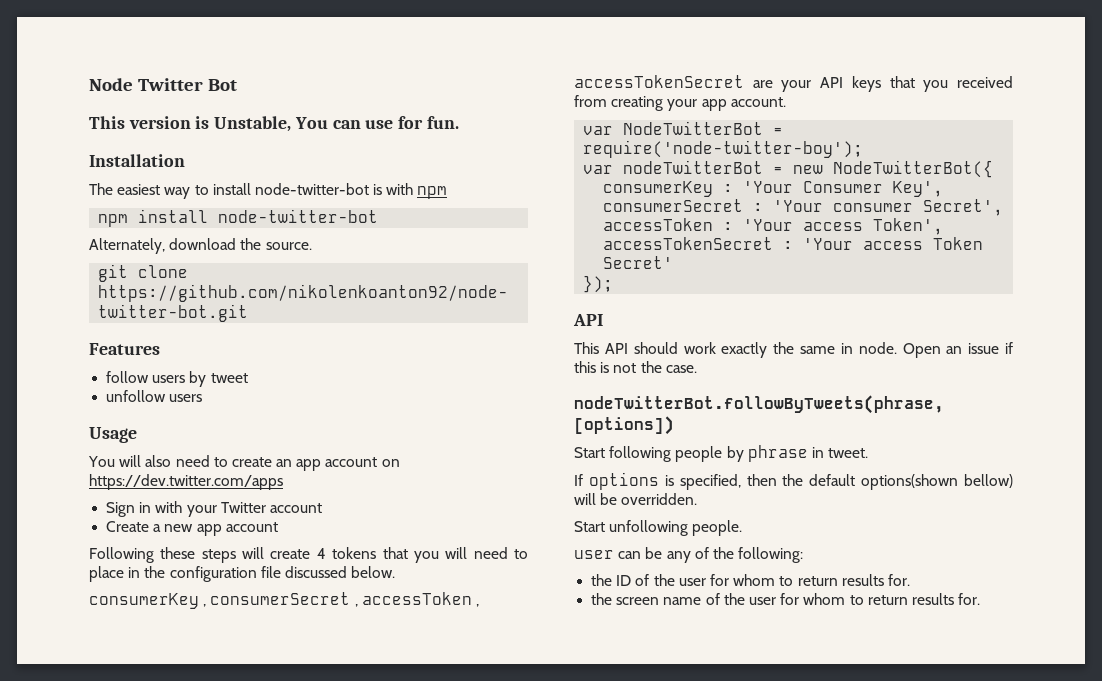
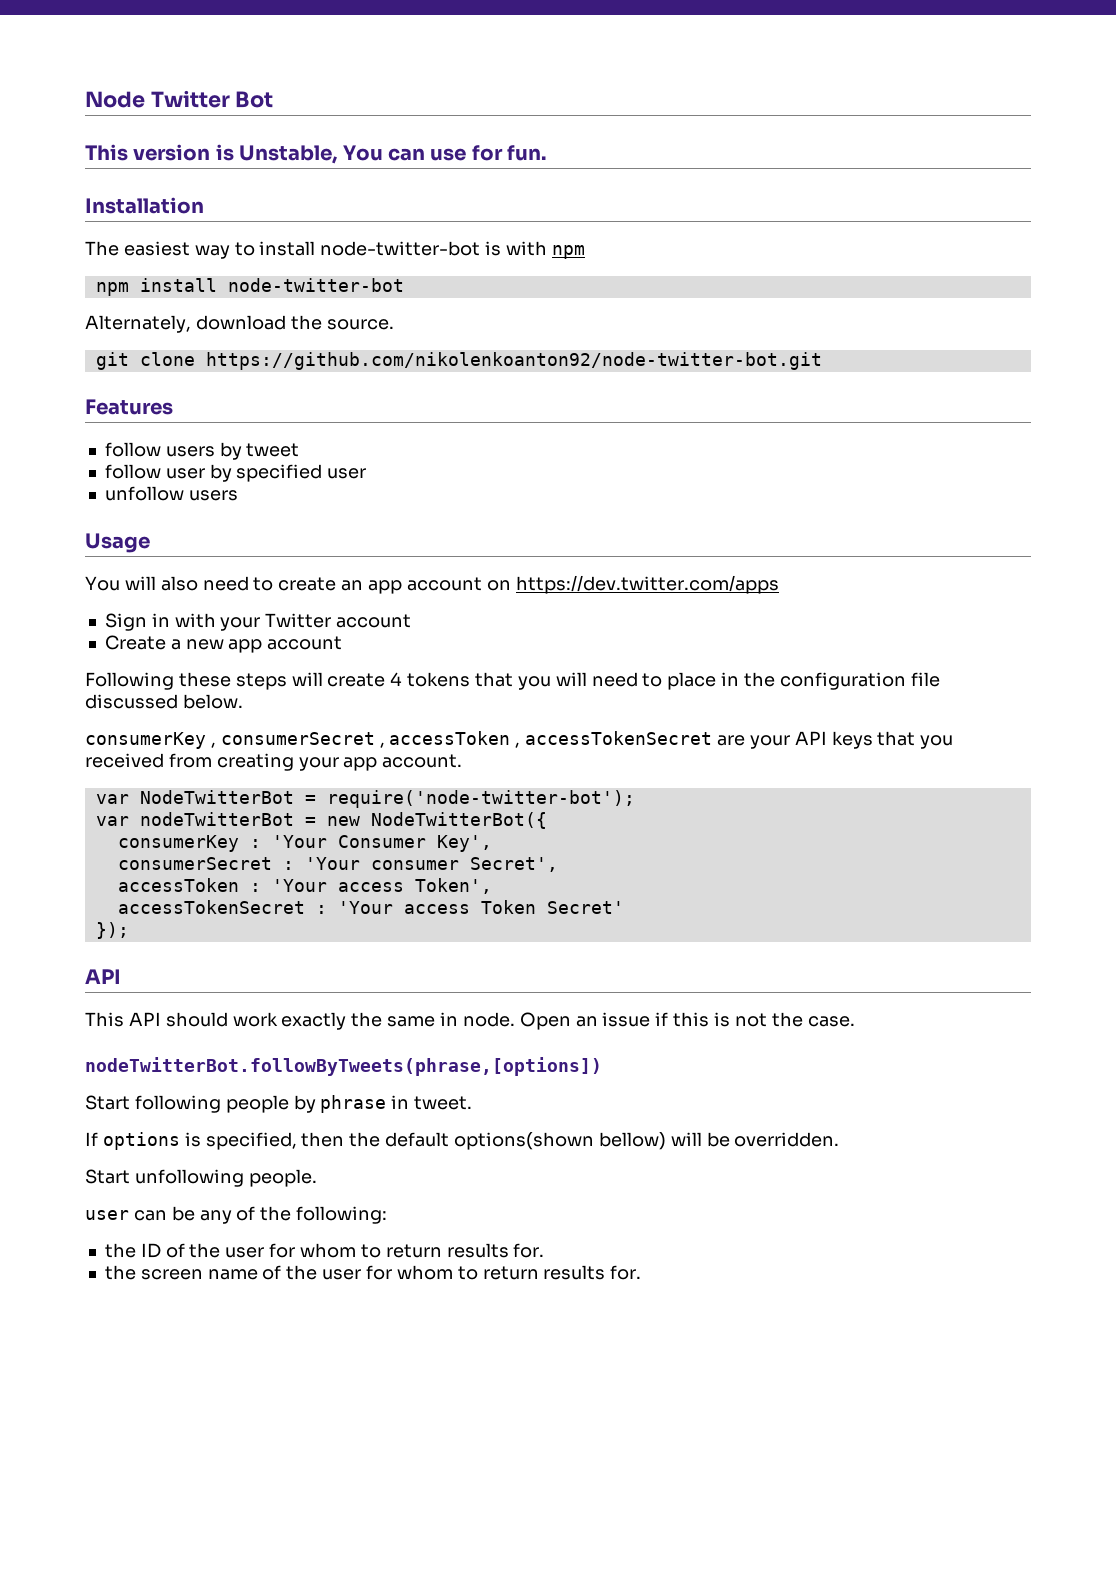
+ follow user by specified user
- var NodeTwitterBot = require('node-twitter-boy');
+ var NodeTwitterBot = require('node-twitter-bot');

